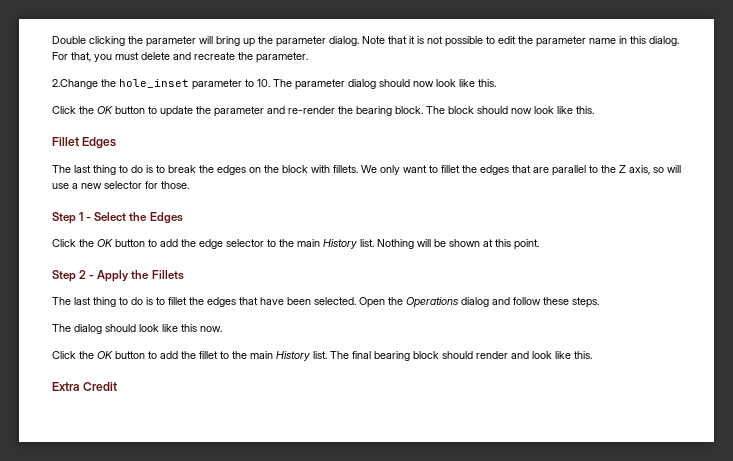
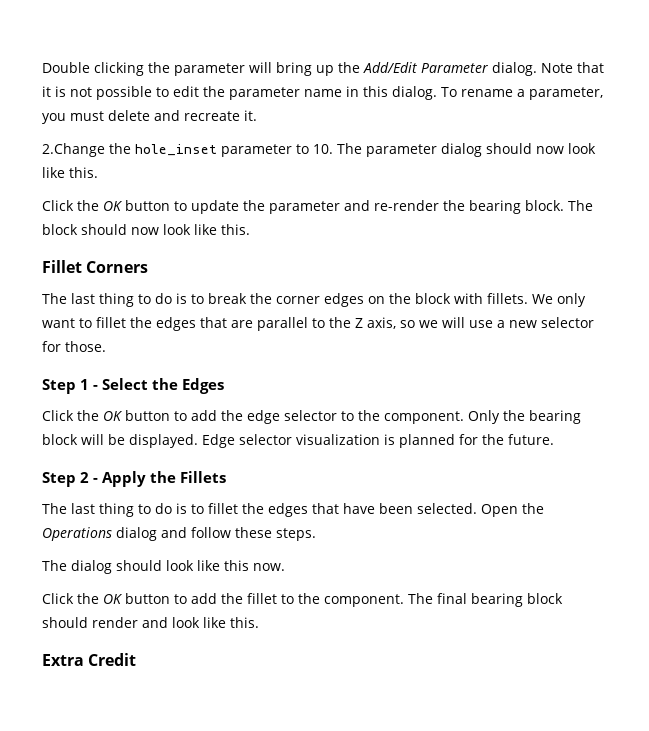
- Double clicking the parameter will bring up the parameter dialog.
+ Double clicking the parameter will bring up the Add/Edit Parameter dialog.
- For that, you must delete and recreate the parameter.
+ To rename a parameter, you must delete and recreate it.
- Fillet Edges
+ Fillet Corners
- The last thing to do is to break the edges on the block with fillets.
+ The last thing to do is to break the corner edges on the block with fillets.
- We only want to fillet the edges that are parallel to the Z axis, so will use a new selector for those.
+ We only want to fillet the edges that are parallel to the Z axis, so we will use a new selector for those.
- Click the OK button to add the edge selector to the main History list. Nothing will be shown at this point.
+ Click the OK button to add the edge selector to the component. Only the bearing block will be displayed. Edge selector visualization is planned for the future.
- Click the OK button to add the fillet to the main History list.
+ Click the OK button to add the fillet to the component.

